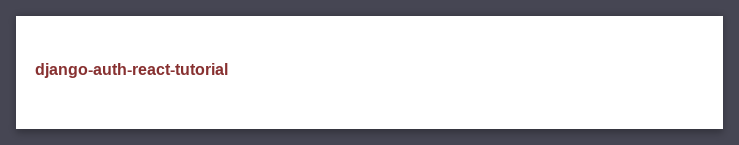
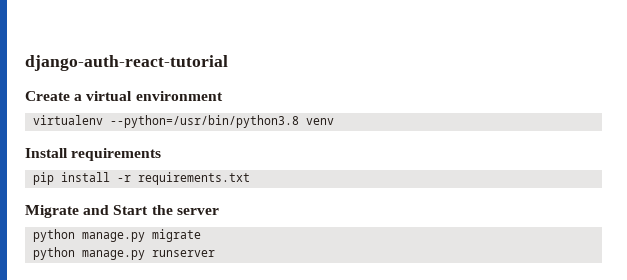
+ Create a virtual environment
+ virtualenv --python=/usr/bin/python3.8 venv
+ Install requirements
+ pip install -r requirements.txt
+ Migrate and Start the server
+ python manage.py migrate
+ python manage.py runserver

